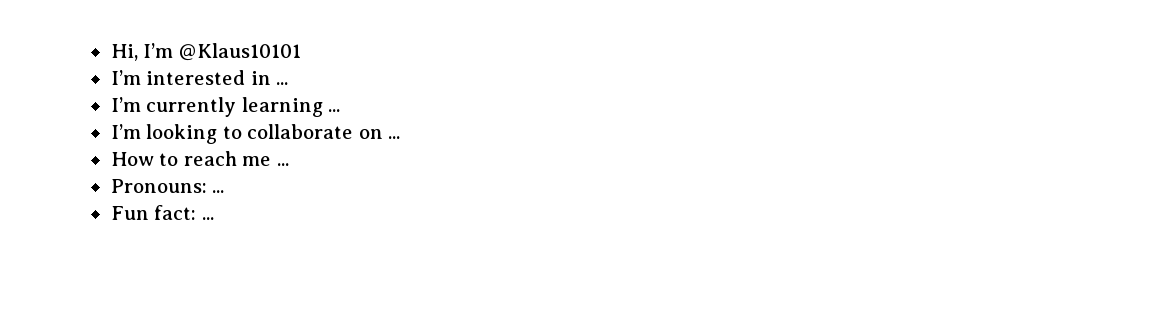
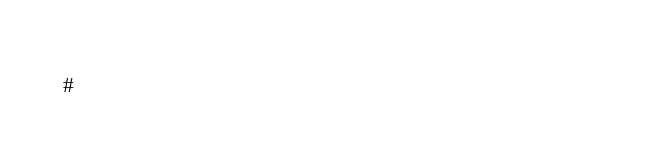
- Hi, I’m @Klaus10101
- I’m interested in ...
- I’m currently learning ...
- I’m looking to collaborate on ...
- How to reach me ...
- Pronouns: ...
- Fun fact: ...
+ #

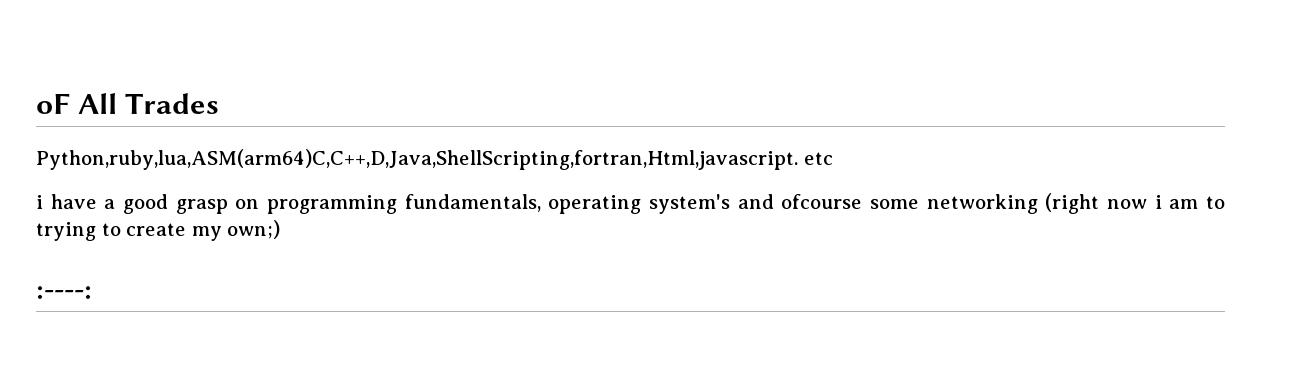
- #
+ oF All Trades
+ Python,ruby,lua,ASM(arm64)C,C++,D,Java,ShellScripting,fortran,Html,javascript. etc
+ i have a good grasp on programming fundamentals, operating system's and ofcourse some networking (right now i am to trying to create my own;)
+ :----:

